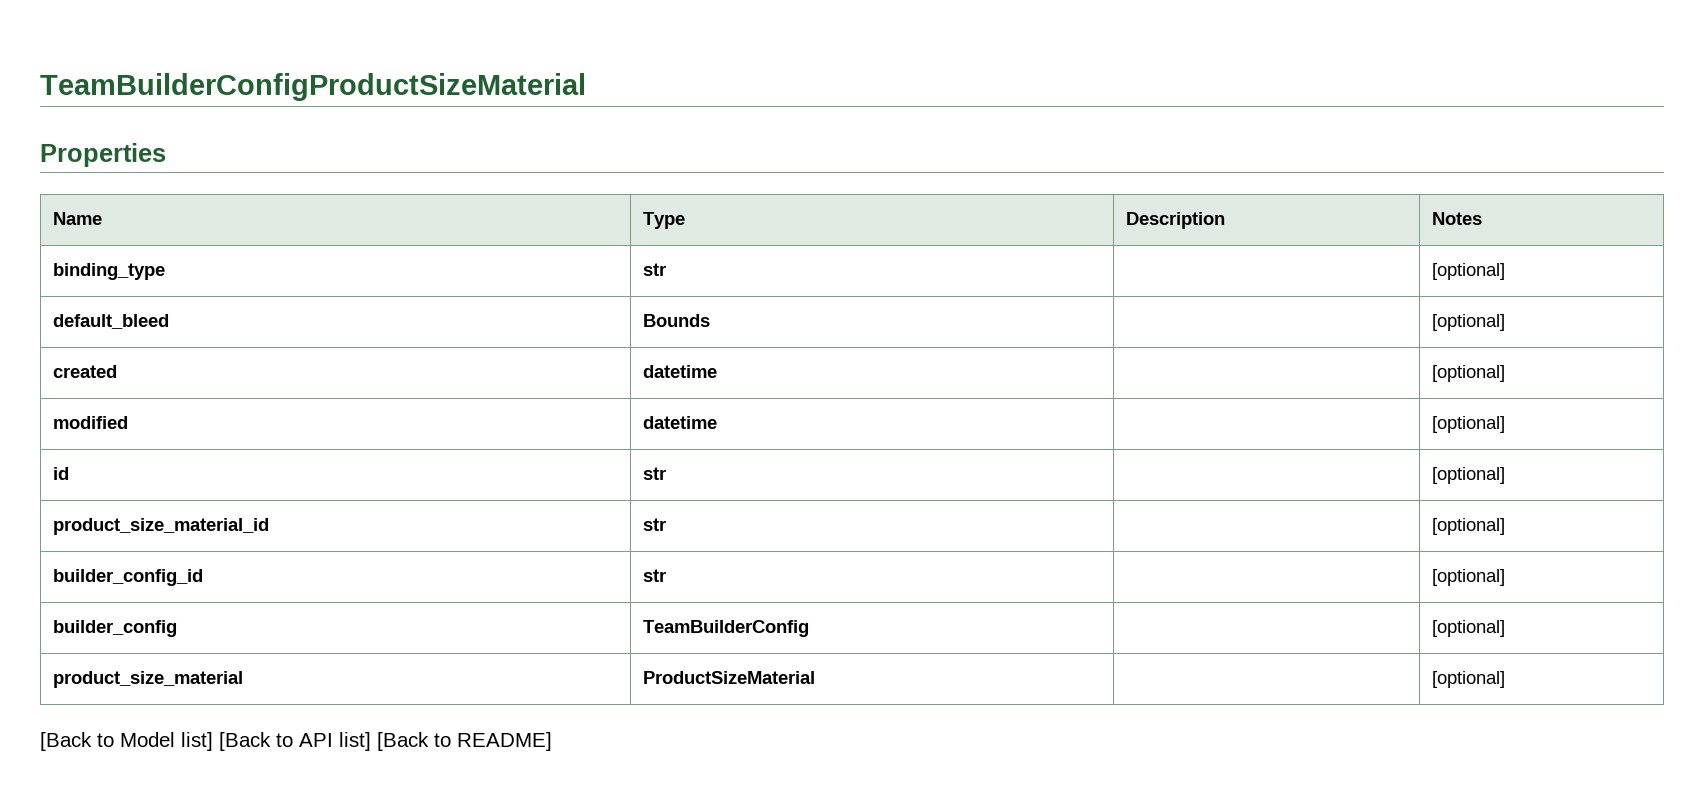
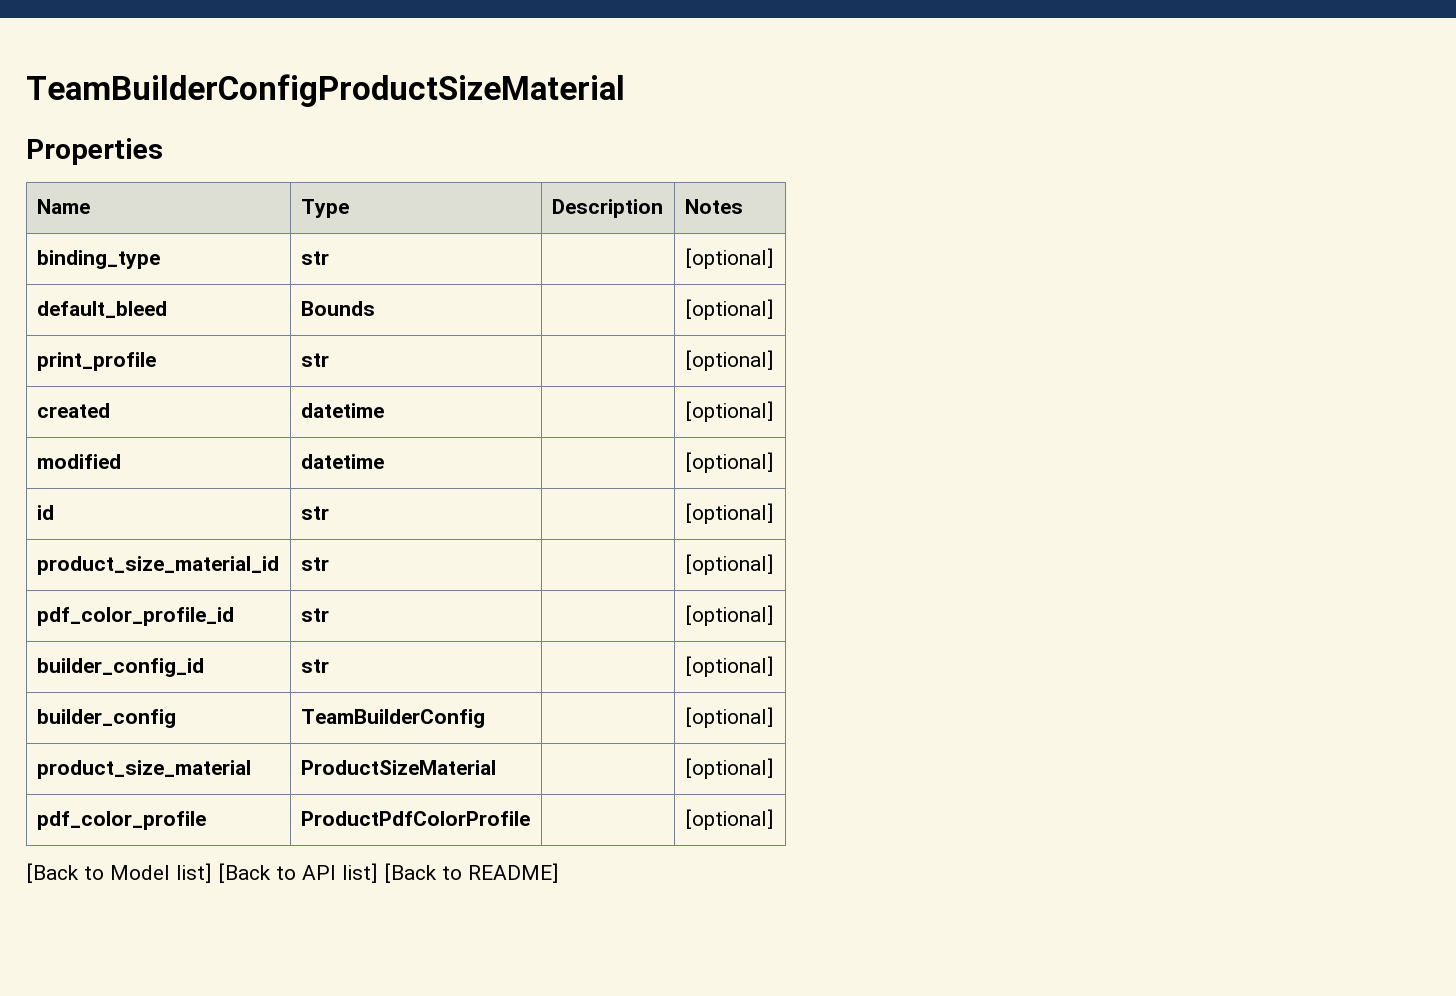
+ print_profile | str | | [optional]
+ pdf_color_profile_id | str | | [optional]
+ pdf_color_profile | ProductPdfColorProfile | | [optional]

